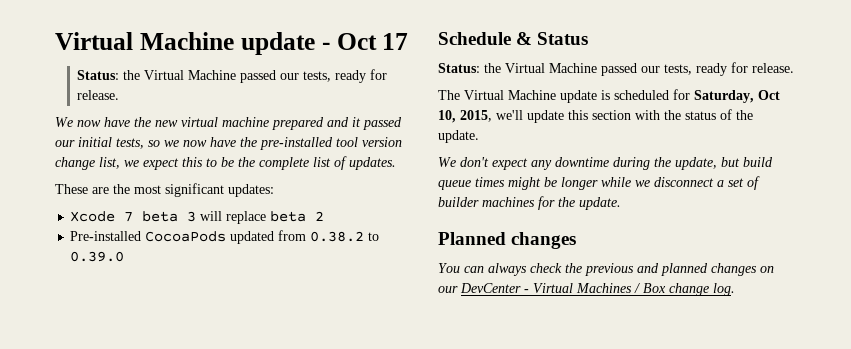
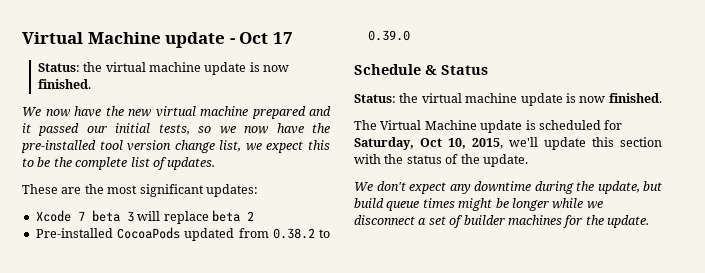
  Virtual Machine update - Oct 17
- Status: the Virtual Machine passed our tests, ready for release.
+ Status: the virtual machine update is now finished.
  Schedule & Status
- Status: the Virtual Machine passed our tests, ready for release.
+ Status: the virtual machine update is now finished.
- Planned changes
- You can always check the previous and planned changes on our DevCenter - Virtual Machines / Box change log.

